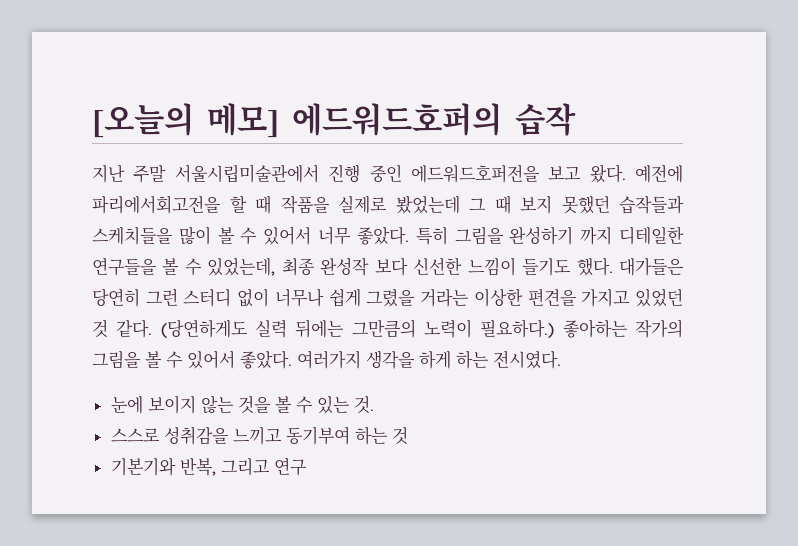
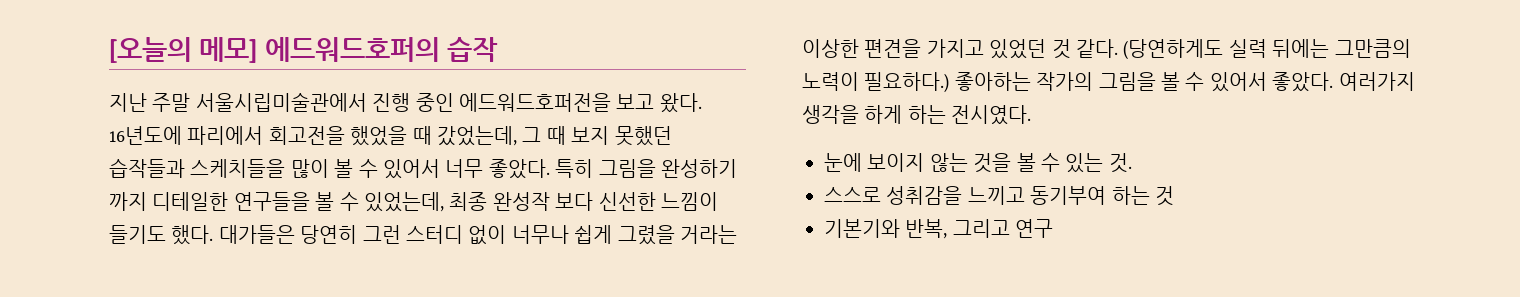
- 예전에 파리에서회고전을 할 때 작품을 실제로 봤었는데 그 때 보지 못했던 습작들과 스케치들을 많이 볼 수 있어서 너무 좋았다.
+ 16년도에 파리에서 회고전을 했었을 때 갔었는데, 그 때 보지 못했던 습작들과 스케치들을 많이 볼 수 있어서 너무 좋았다.

